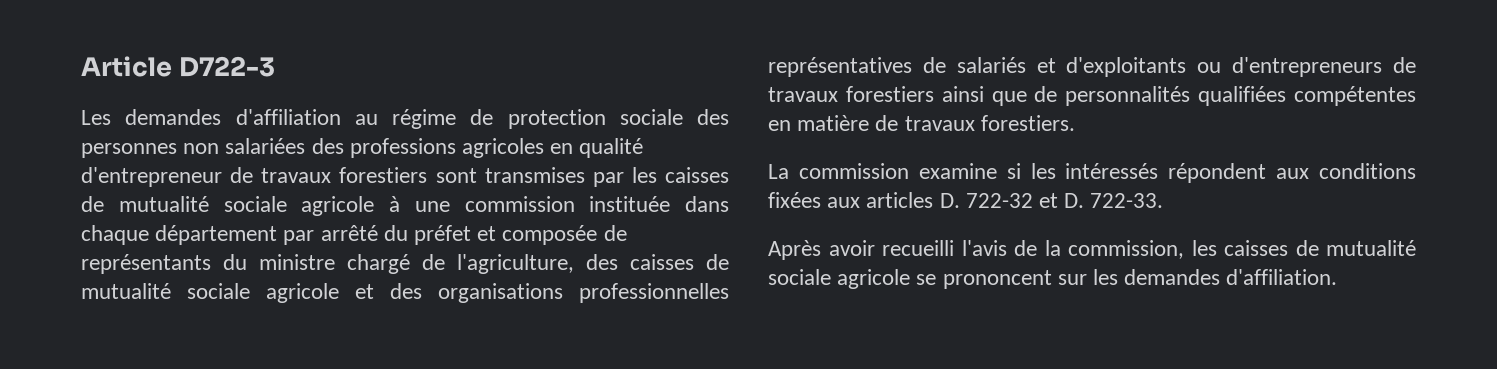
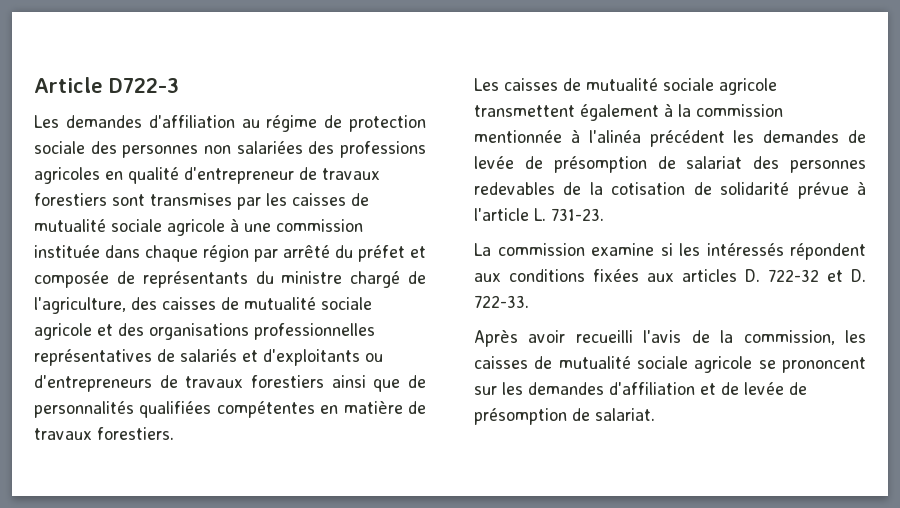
- Les demandes d'affiliation au régime de protection sociale des personnes non salariées des professions agricoles en qualité d'entrepreneur de travaux forestiers sont transmises par les caisses de mutualité sociale agricole à une commission instituée dans chaque département par arrêté du préfet et composée de représentants du ministre chargé de l'agriculture, des caisses de mutualité sociale agricole et des organisations professionnelles représentatives de salariés et d'exploitants ou d'entrepreneurs de travaux forestiers ainsi que de personnalités qualifiées compétentes en matière de travaux forestiers.
+ Les demandes d'affiliation au régime de protection sociale des personnes non salariées des professions agricoles en qualité d'entrepreneur de travaux forestiers sont transmises par les caisses de mutualité sociale agricole à une commission instituée dans chaque région par arrêté du préfet et composée de représentants du ministre chargé de l'agriculture, des caisses de mutualité sociale agricole et des organisations professionnelles représentatives de salariés et d'exploitants ou d'entrepreneurs de travaux forestiers ainsi que de personnalités qualifiées compétentes en matière de travaux forestiers.
+ Les caisses de mutualité sociale agricole transmettent également à la commission mentionnée à l'alinéa précédent les demandes de levée de présomption de salariat des personnes redevables de la cotisation de solidarité prévue à l'article L. 731-23.
- Après avoir recueilli l'avis de la commission, les caisses de mutualité sociale agricole se prononcent sur les demandes d'affiliation.
+ Après avoir recueilli l'avis de la commission, les caisses de mutualité sociale agricole se prononcent sur les demandes d'affiliation et de levée de présomption de salariat.

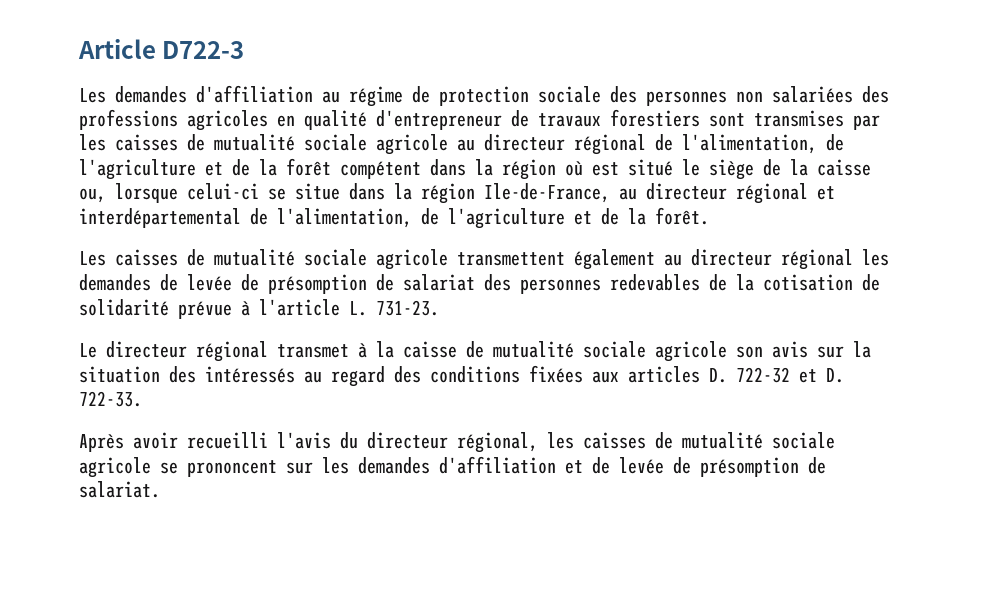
- Les demandes d'affiliation au régime de protection sociale des personnes non salariées des professions agricoles en qualité d'entrepreneur de travaux forestiers sont transmises par les caisses de mutualité sociale agricole à une commission instituée dans chaque région par arrêté du préfet et composée de représentants du ministre chargé de l'agriculture, des caisses de mutualité sociale agricole et des organisations professionnelles représentatives de salariés et d'exploitants ou d'entrepreneurs de travaux forestiers ainsi que de personnalités qualifiées compétentes en matière de travaux forestiers.
+ Les demandes d'affiliation au régime de protection sociale des personnes non salariées des professions agricoles en qualité d'entrepreneur de travaux forestiers sont transmises par les caisses de mutualité sociale agricole au directeur régional de l'alimentation, de l'agriculture et de la forêt compétent dans la région où est situé le siège de la caisse ou, lorsque celui-ci se situe dans la région Ile-de-France, au directeur régional et interdépartemental de l'alimentation, de l'agriculture et de la forêt.
- Les caisses de mutualité sociale agricole transmettent également à la commission mentionnée à l'alinéa précédent les demandes de levée de présomption de salariat des personnes redevables de la cotisation de solidarité prévue à l'article L. 731-23.
+ Les caisses de mutualité sociale agricole transmettent également au directeur régional les demandes de levée de présomption de salariat des personnes redevables de la cotisation de solidarité prévue à l'article L. 731-23.
- La commission examine si les intéressés répondent aux conditions fixées aux articles D. 722-32 et D. 722-33.
+ Le directeur régional transmet à la caisse de mutualité sociale agricole son avis sur la situation des intéressés au regard des conditions fixées aux articles D. 722-32 et D. 722-33.
- Après avoir recueilli l'avis de la commission, les caisses de mutualité sociale agricole se prononcent sur les demandes d'affiliation et de levée de présomption de salariat.
+ Après avoir recueilli l'avis du directeur régional, les caisses de mutualité sociale agricole se prononcent sur les demandes d'affiliation et de levée de présomption de salariat.

